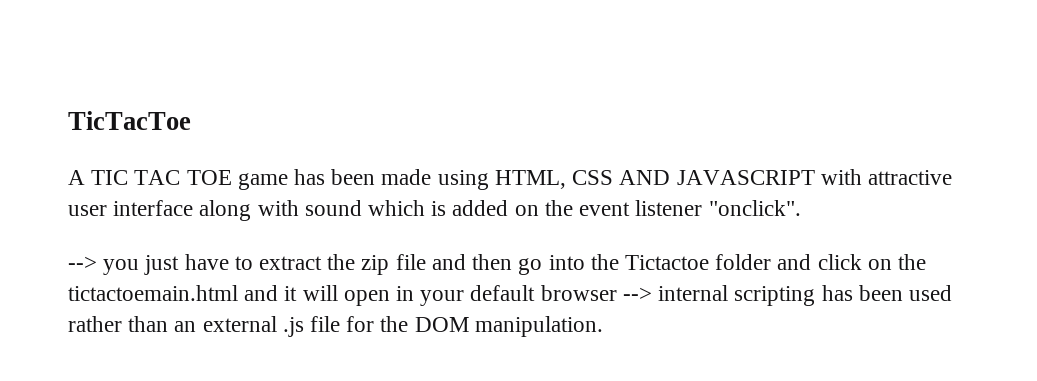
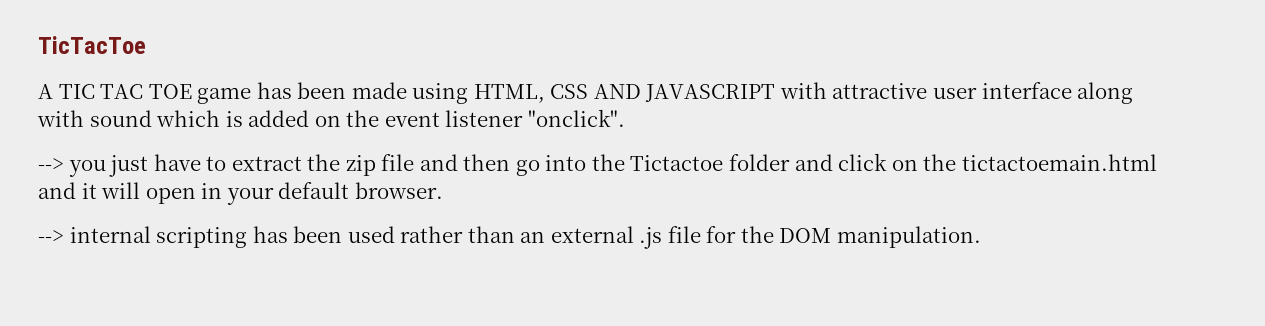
- --> you just have to extract the zip file and then go into the Tictactoe folder and click on the tictactoemain.html and it will open in your default browser --> internal scripting has been used rather than an external .js file for the DOM manipulation.
+ --> you just have to extract the zip file and then go into the Tictactoe folder and click on the tictactoemain.html and it will open in your default browser.
+ --> internal scripting has been used rather than an external .js file for the DOM manipulation.

